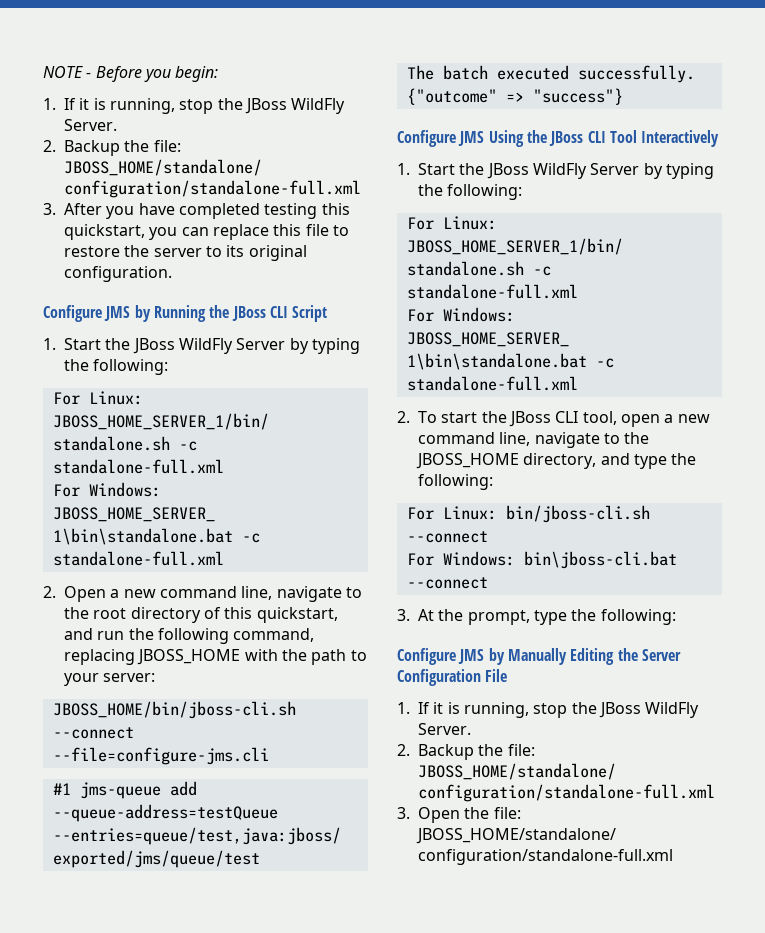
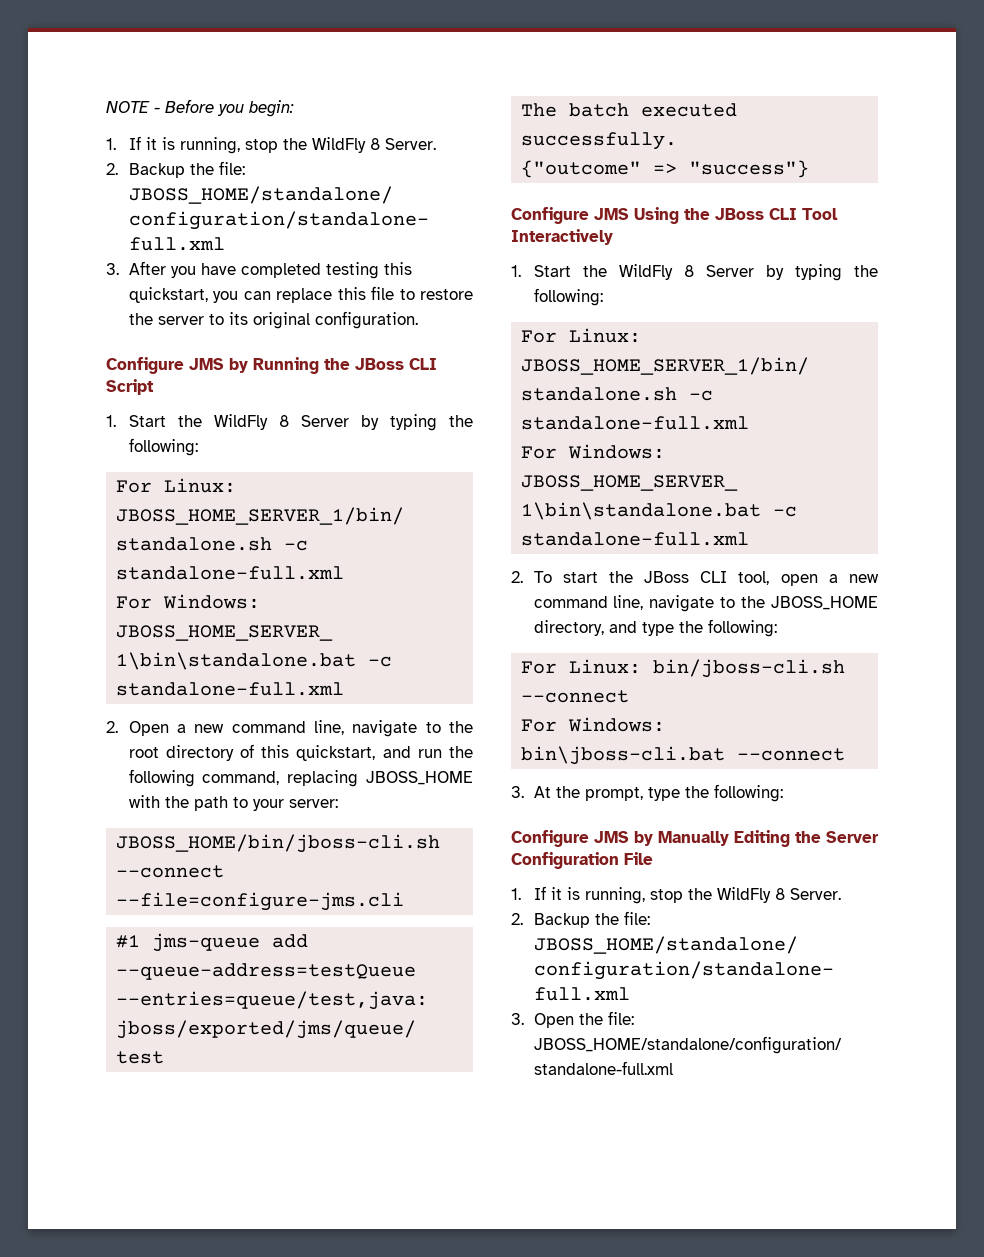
  NOTE - Before you begin:
- 1. If it is running, stop the JBoss WildFly Server.
+ 1. If it is running, stop the WildFly 8 Server.
  Configure JMS by Running the JBoss CLI Script
- 1. Start the JBoss WildFly Server by typing the following:
+ 1. Start the WildFly 8 Server by typing the following:
  Configure JMS Using the JBoss CLI Tool Interactively
- 1. Start the JBoss WildFly Server by typing the following:
+ 1. Start the WildFly 8 Server by typing the following:
  Configure JMS by Manually Editing the Server Configuration File
- 1. If it is running, stop the JBoss WildFly Server.
+ 1. If it is running, stop the WildFly 8 Server.

